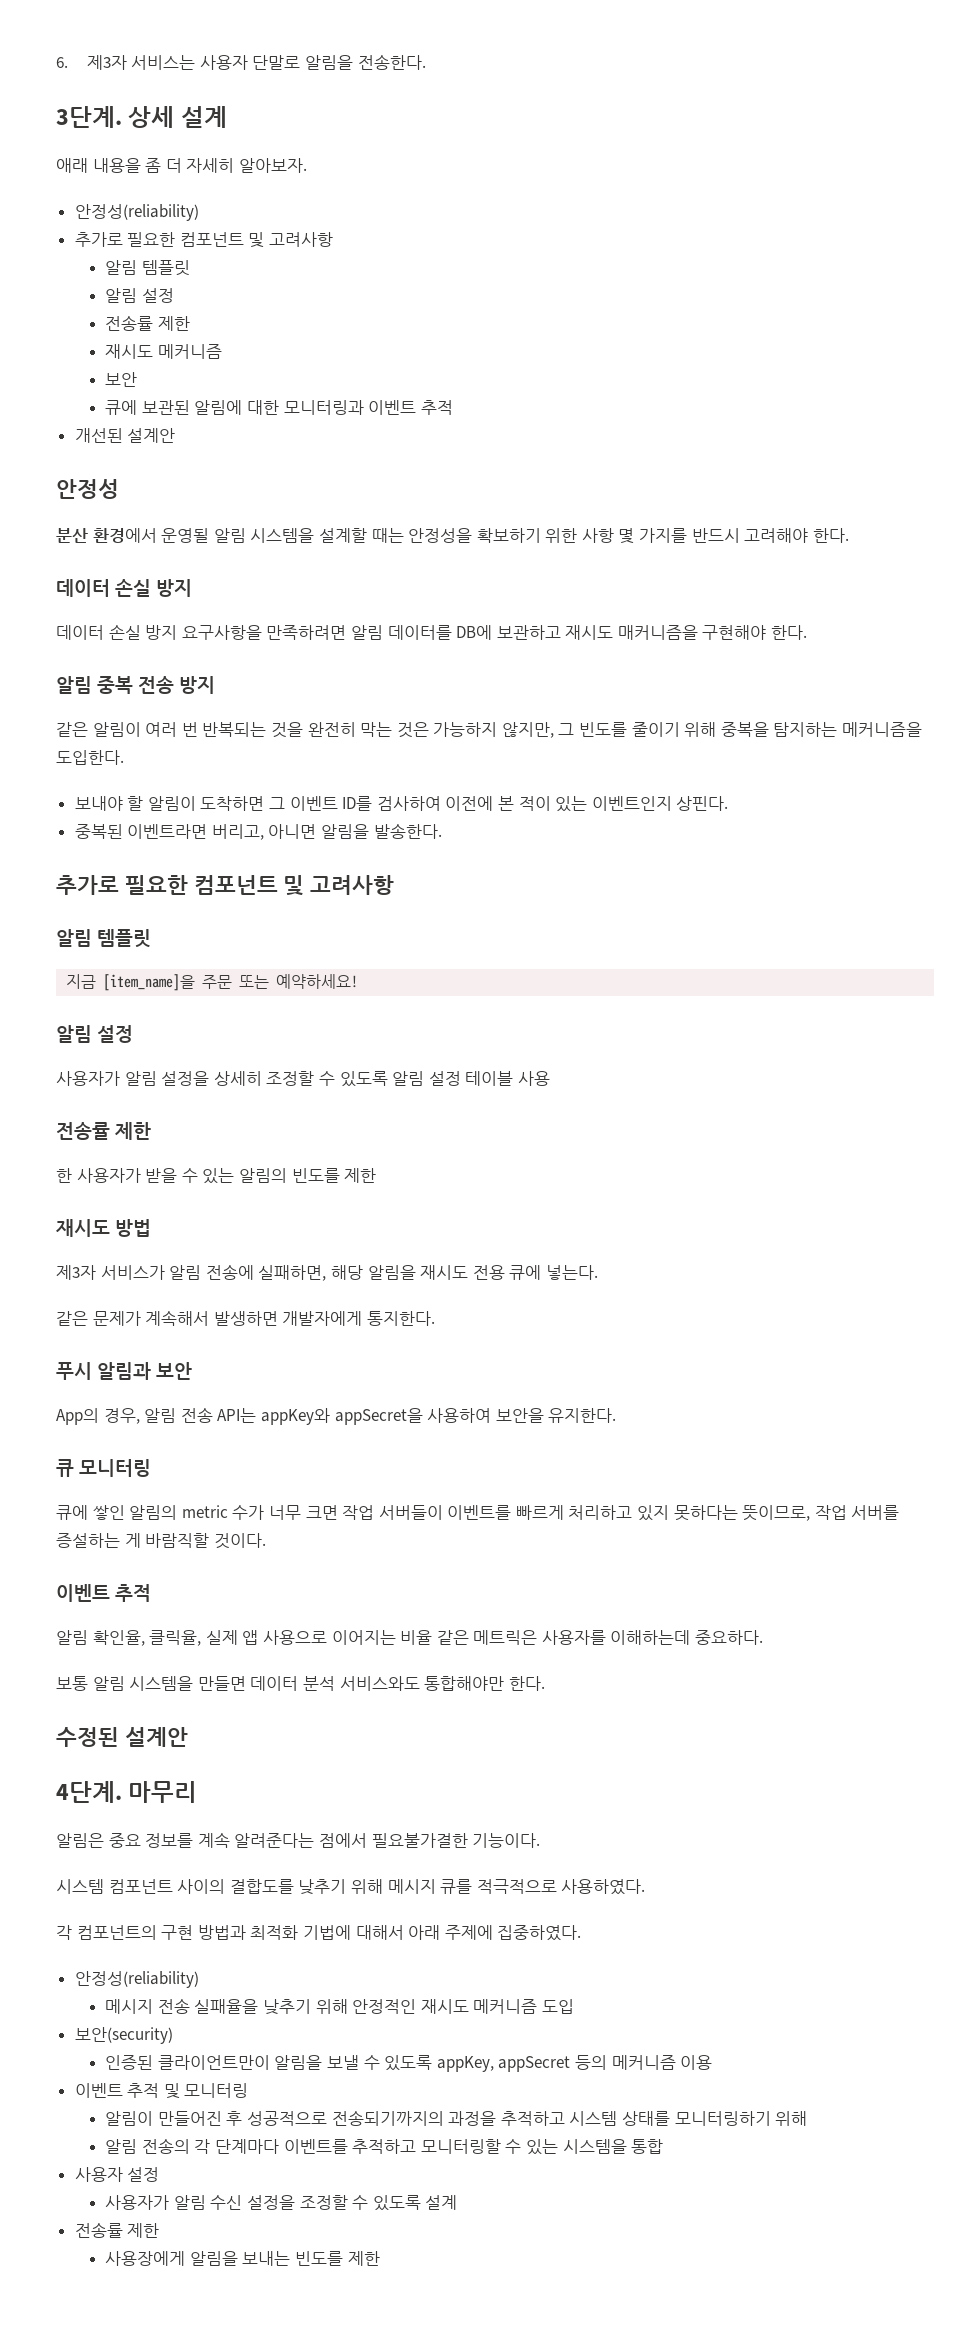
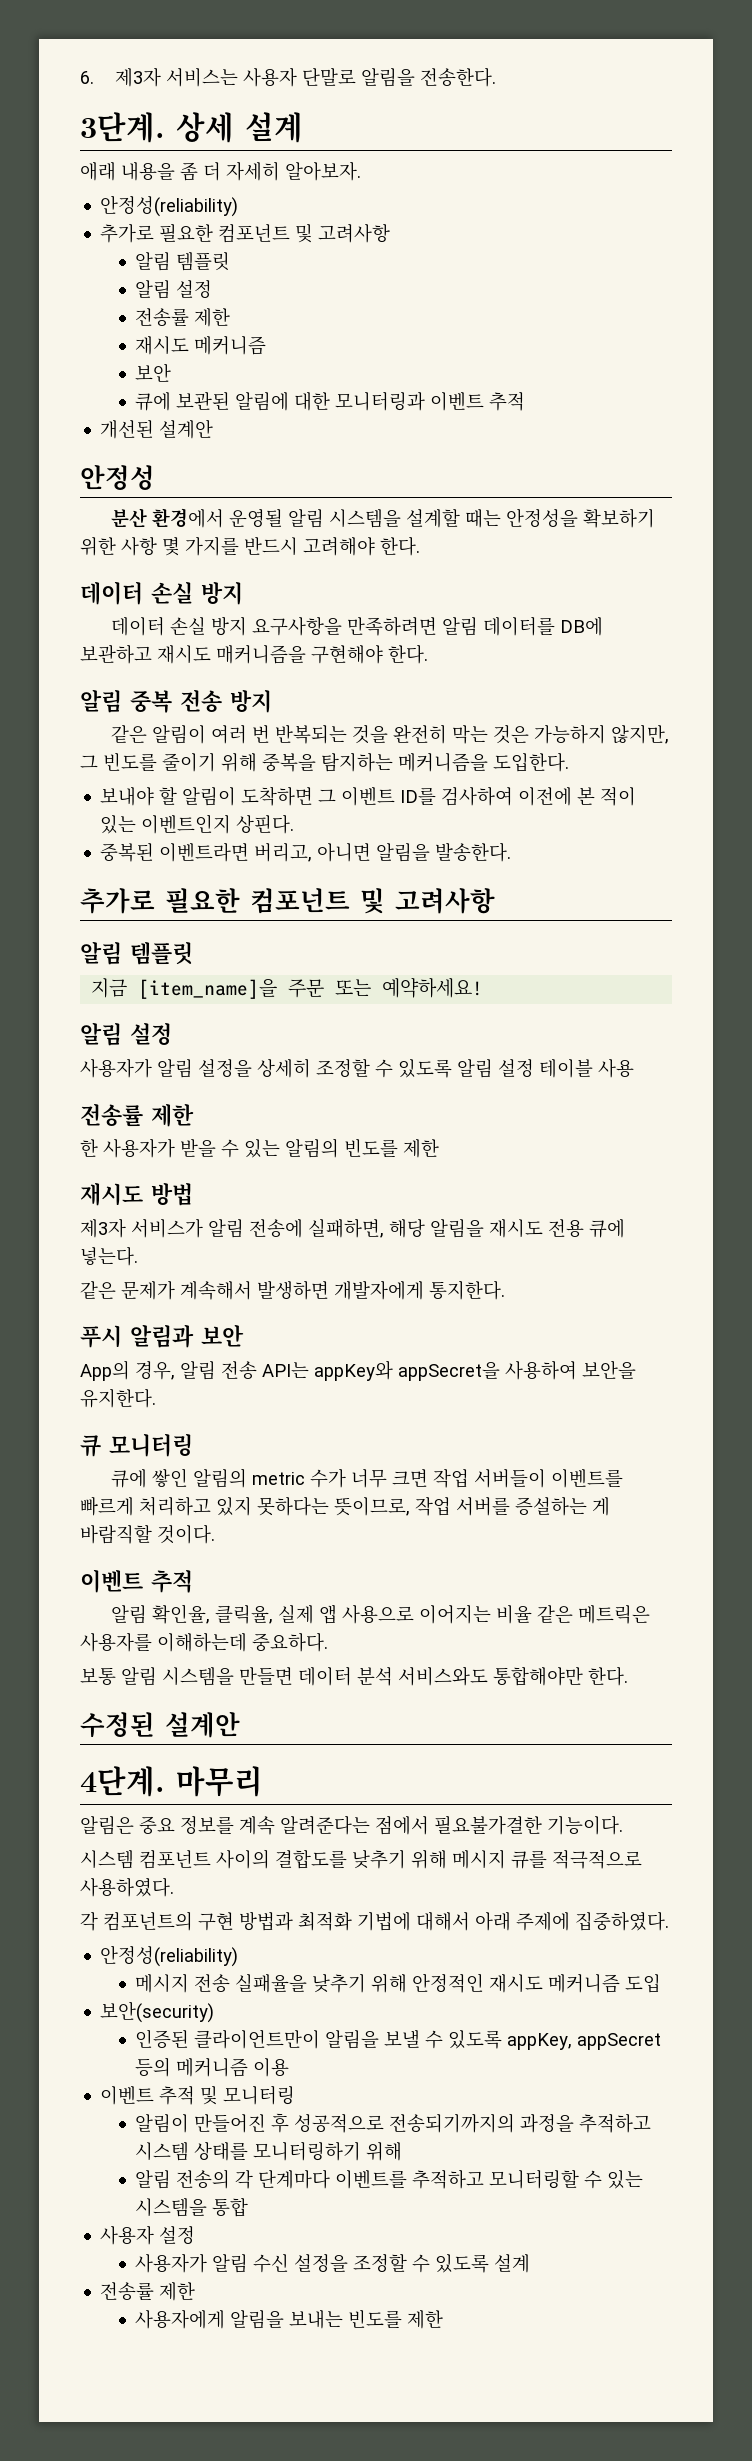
- 사용장에게 알림을 보내는 빈도를 제한
+ 사용자에게 알림을 보내는 빈도를 제한

